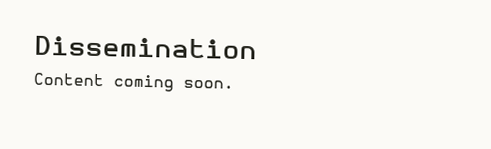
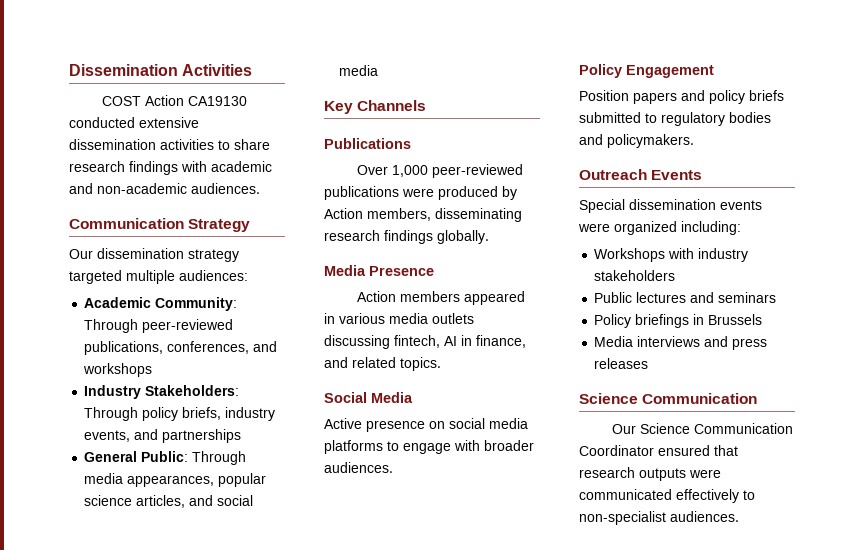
- Dissemination
- Content coming soon.
+ Dissemination Activities
+ COST Action CA19130 conducted extensive dissemination activities to share research findings with academic and non-academic audiences.
+ Communication Strategy
+ Our dissemination strategy targeted multiple audiences:
+ Academic Community: Through peer-reviewed publications, conferences, and workshops
+ Industry Stakeholders: Through policy briefs, industry events, and partnerships
+ General Public: Through media appearances, popular science articles, and social media
+ Key Channels
+ Publications
+ Over 1,000 peer-reviewed publications were produced by Action members, disseminating research findings globally.
+ Media Presence
+ Action members appeared in various media outlets discussing fintech, AI in finance, and related topics.
+ Social Media
+ Active presence on social media platforms to engage with broader audiences.
+ Policy Engagement
+ Position papers and policy briefs submitted to regulatory bodies and policymakers.
+ Outreach Events
+ Special dissemination events were organized including:
+ Workshops with industry stakeholders
+ Public lectures and seminars
+ Policy briefings in Brussels
+ Media interviews and press releases
+ Science Communication
+ Our Science Communication Coordinator ensured that research outputs were communicated effectively to non-specialist audiences.

